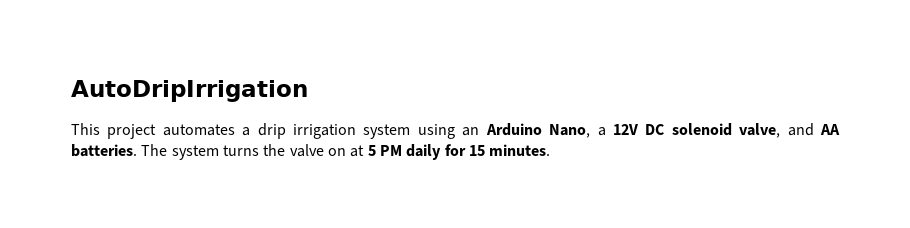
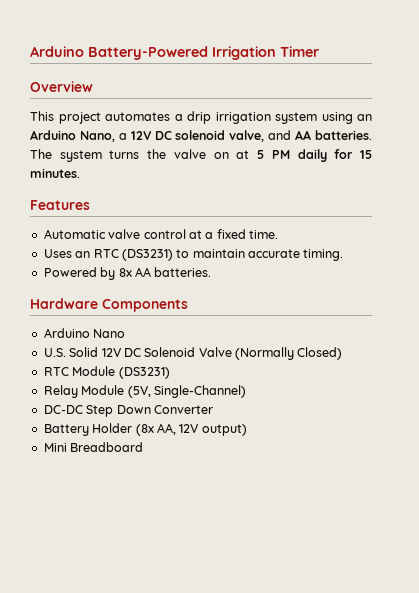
- AutoDripIrrigation
+ Arduino Battery-Powered Irrigation Timer
+ Overview
+ Features
+ Automatic valve control at a fixed time.
+ Uses an RTC (DS3231) to maintain accurate timing.
+ Powered by 8x AA batteries.
+ Hardware Components
+ Arduino Nano
+ U.S. Solid 12V DC Solenoid Valve (Normally Closed)
+ RTC Module (DS3231)
+ Relay Module (5V, Single-Channel)
+ DC-DC Step Down Converter
+ Battery Holder (8x AA, 12V output)
+ Mini Breadboard

